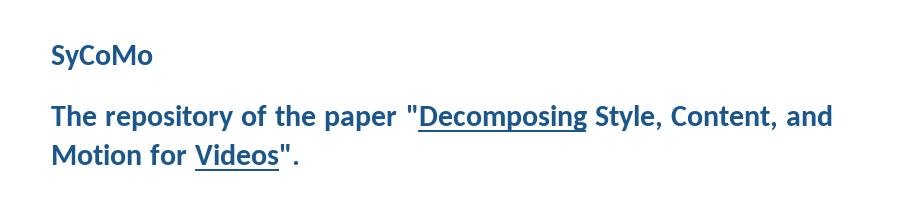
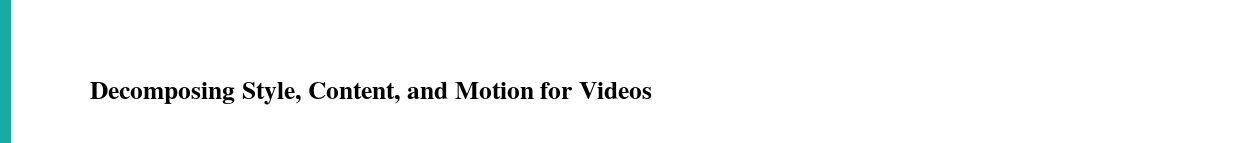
- SyCoMo
- The repository of the paper "Decomposing Style, Content, and Motion for Videos".
+ Decomposing Style, Content, and Motion for Videos

